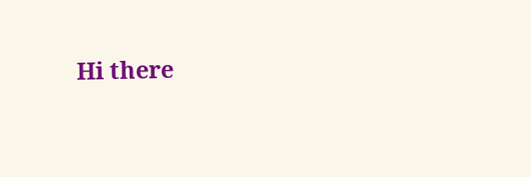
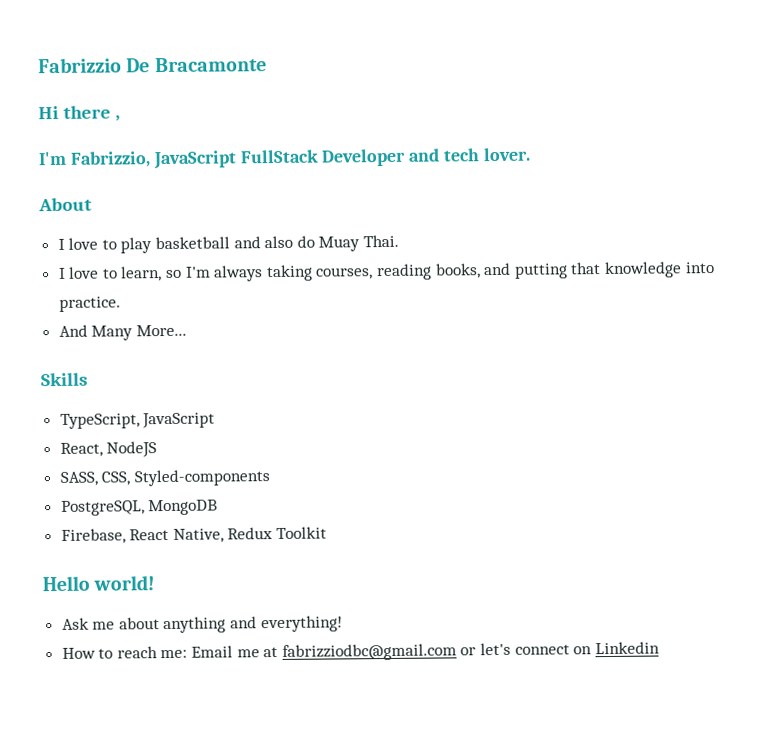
- Hi there
+ Fabrizzio De Bracamonte
+ Hi there ,
+ I'm Fabrizzio, JavaScript FullStack Developer and tech lover.
+ About
+ I love to play basketball and also do Muay Thai.
+ I love to learn, so I'm always taking courses, reading books, and putting that knowledge into practice.
+ And Many More...
+ Skills
+ TypeScript, JavaScript
+ React, NodeJS
+ SASS, CSS, Styled-components
+ PostgreSQL, MongoDB
+ Firebase, React Native, Redux Toolkit
+ Hello world!
+ Ask me about anything and everything!
+ How to reach me: Email me at fabrizziodbc@gmail.com or let's connect on Linkedin

